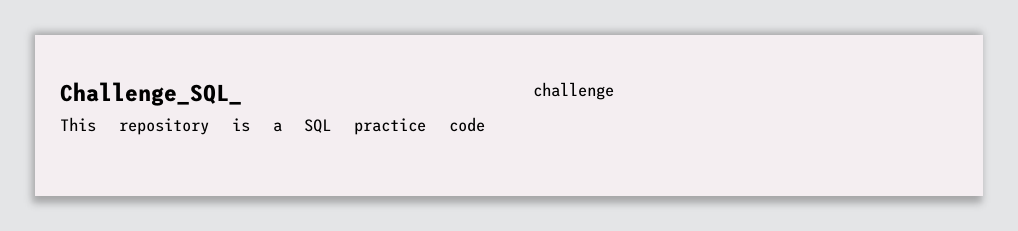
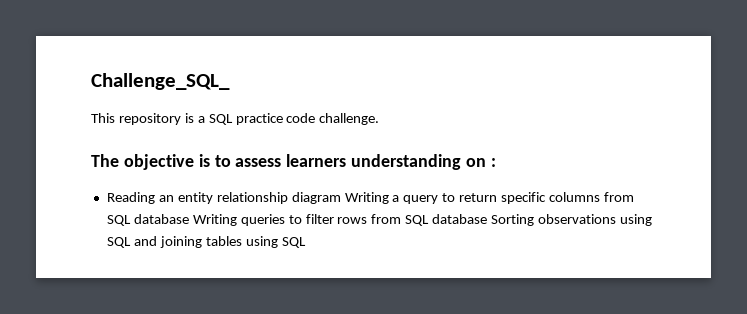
- This repository is a SQL practice code challenge
+ This repository is a SQL practice code challenge.
+ The objective is to assess learners understanding on :
+ Reading an entity relationship diagram Writing a query to return specific columns from SQL database Writing queries to filter rows from SQL database Sorting observations using SQL and joining tables using SQL

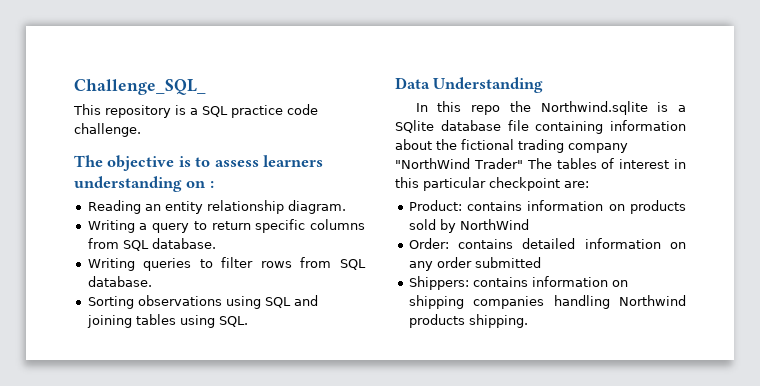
- Reading an entity relationship diagram Writing a query to return specific columns from SQL database Writing queries to filter rows from SQL database Sorting observations using SQL and joining tables using SQL
+ Reading an entity relationship diagram.
+ Writing a query to return specific columns from SQL database.
+ Writing queries to filter rows from SQL database.
+ Sorting observations using SQL and joining tables using SQL.
+ Data Understanding
+ In this repo the Northwind.sqlite is a SQlite database file containing information about the fictional trading company "NorthWind Trader" The tables of interest in this particular checkpoint are:
+ Product: contains information on products sold by NorthWind
+ Order: contains detailed information on any order submitted
+ Shippers: contains information on shipping companies handling Northwind products shipping.

